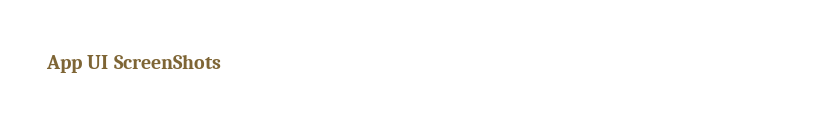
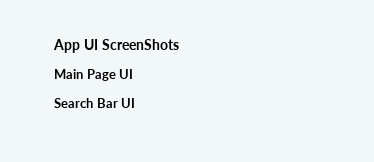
+ Main Page UI
+ Search Bar UI

